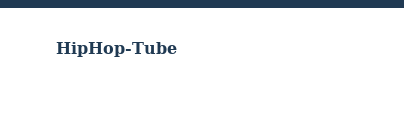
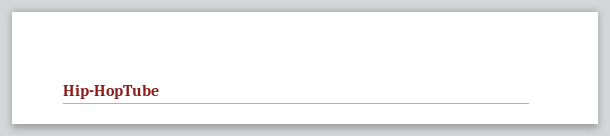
- HipHop-Tube
+ Hip-HopTube

